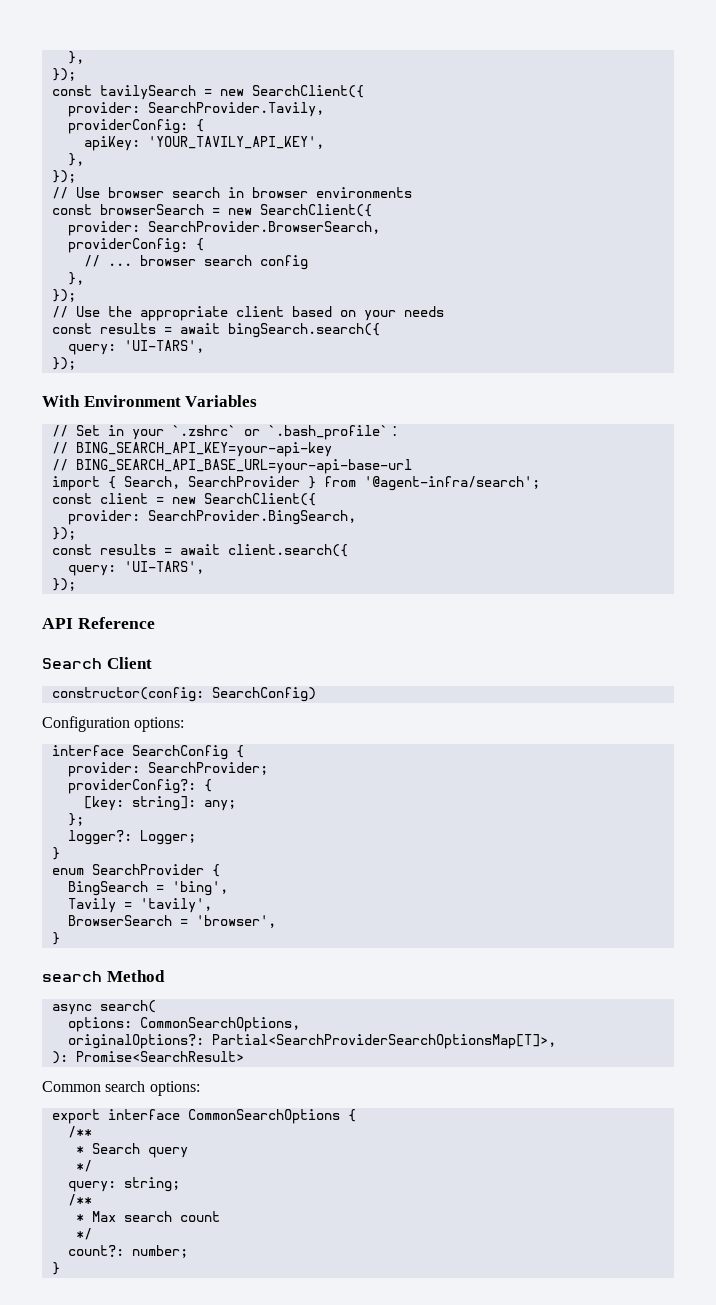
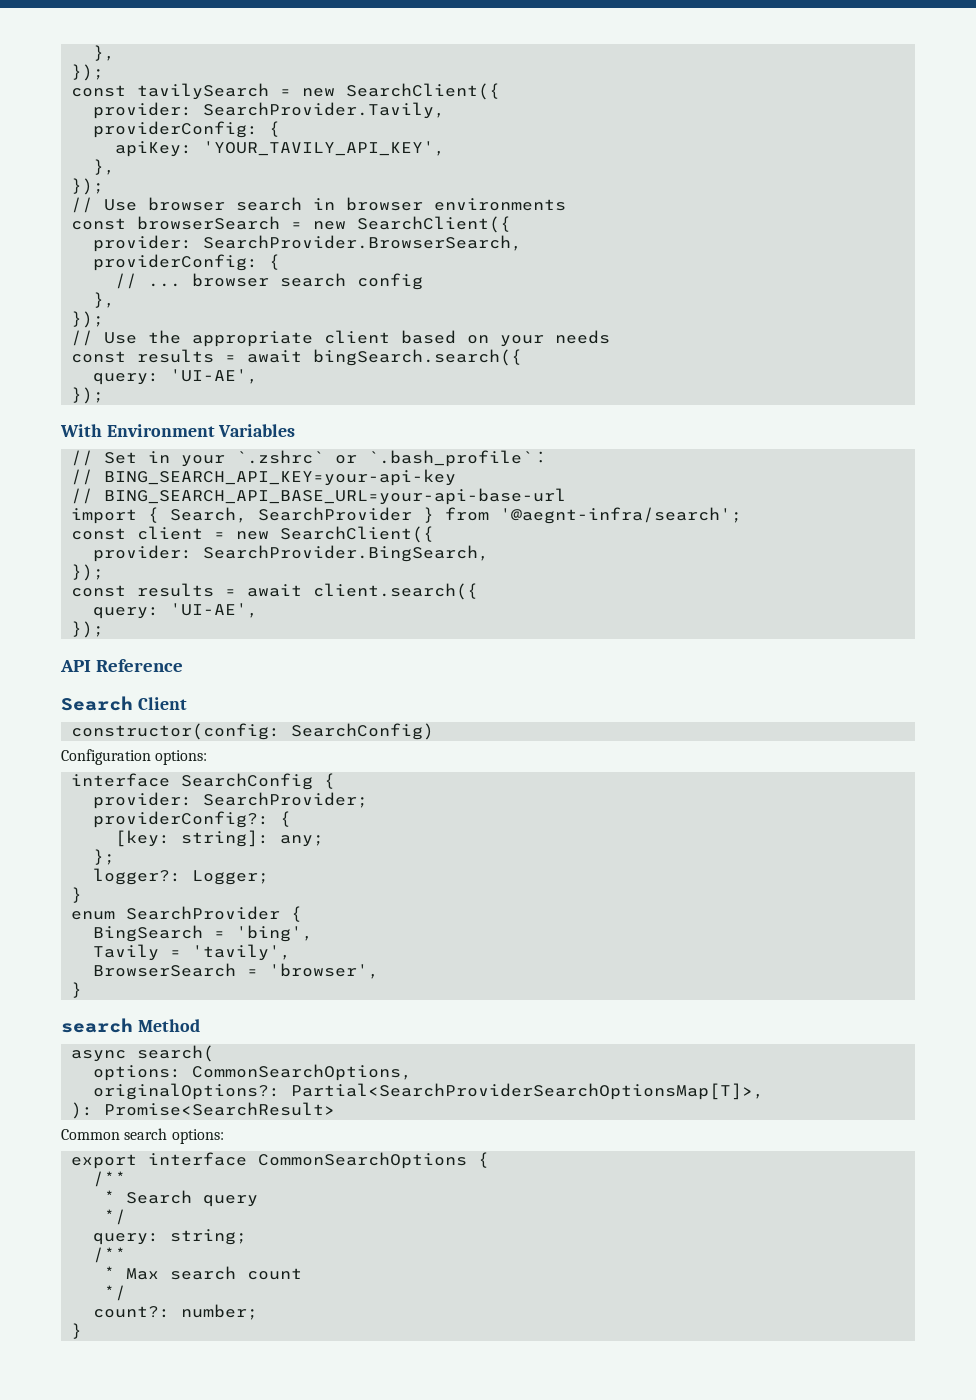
  const results = await bingSearch.search({
- query: 'UI-TARS',
+ query: 'UI-AE',
- import { Search, SearchProvider } from '@agent-infra/search';
+ import { Search, SearchProvider } from '@aegnt-infra/search';
  const results = await client.search({
- query: 'UI-TARS',
+ query: 'UI-AE',

